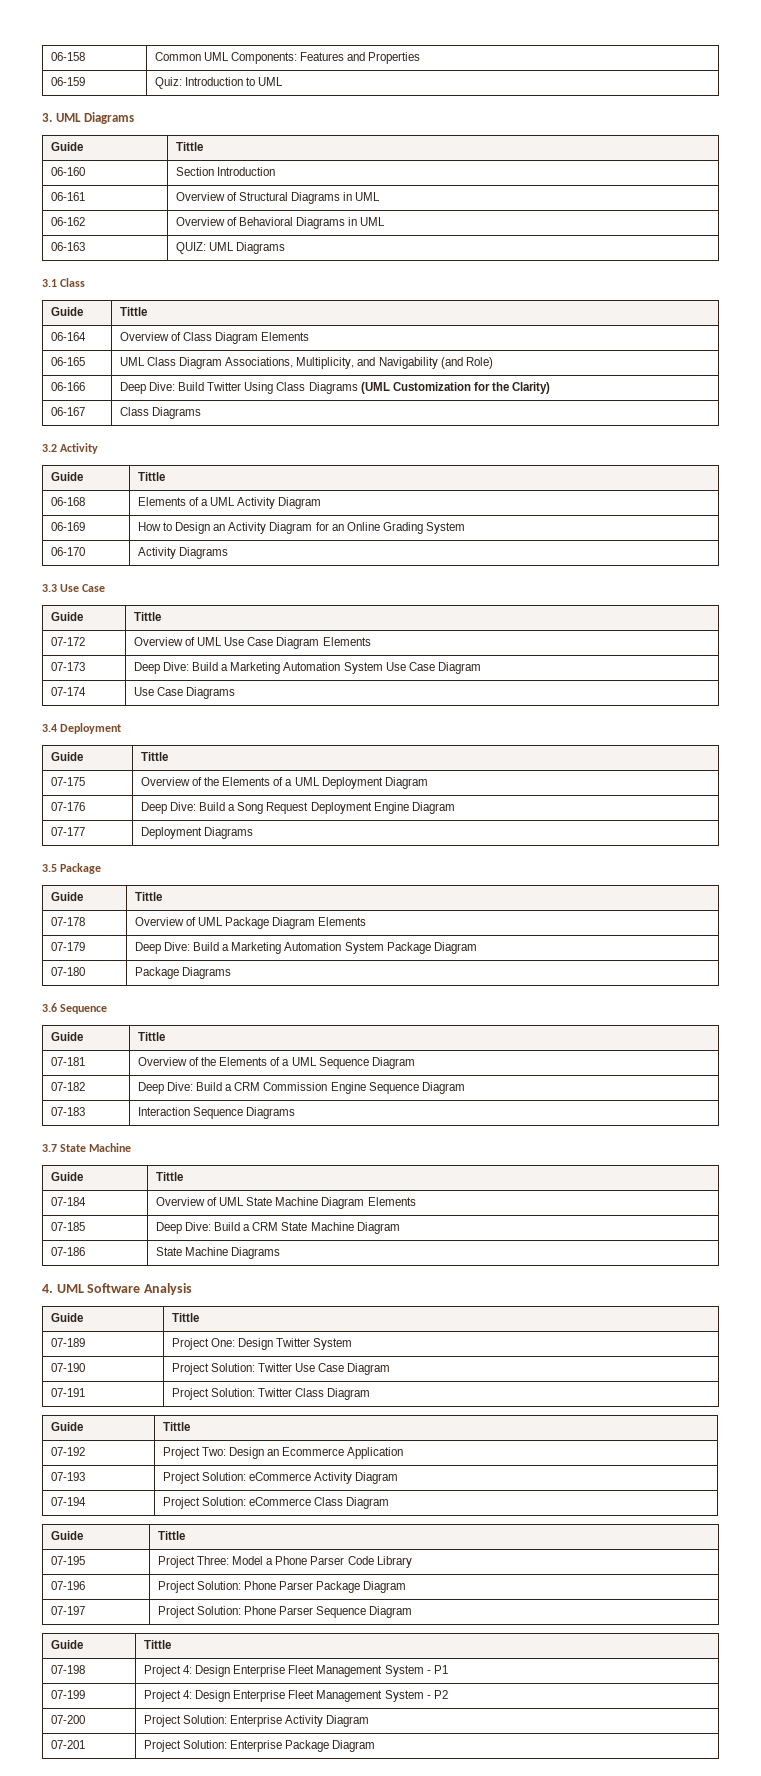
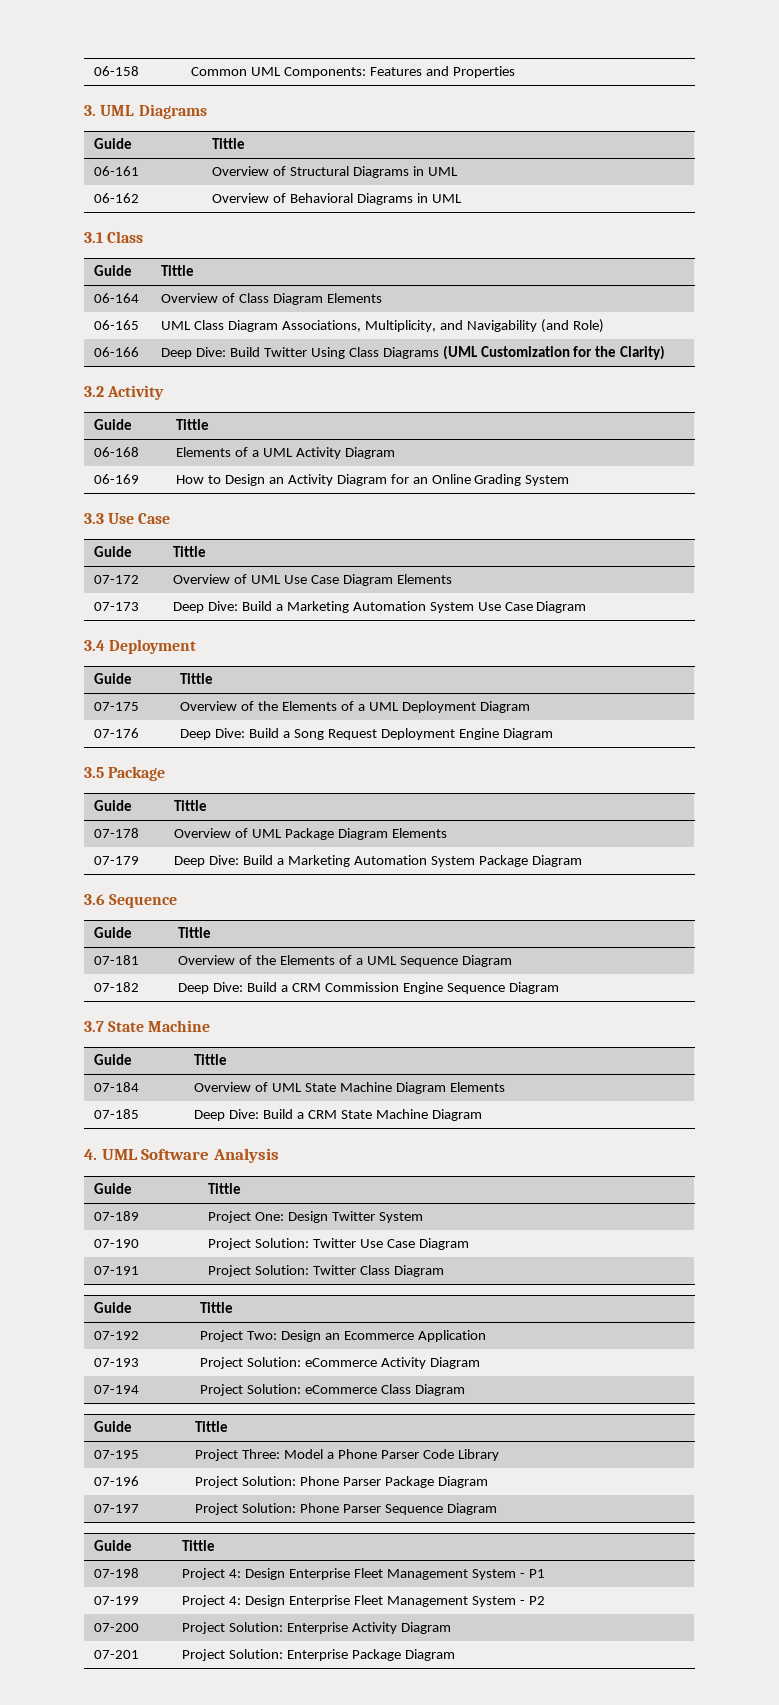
- 06-159 | Quiz: Introduction to UML
- 06-160 | Section Introduction
- 06-163 | QUIZ: UML Diagrams
- 06-167 | Class Diagrams
- 06-170 | Activity Diagrams
- 07-174 | Use Case Diagrams
- 07-177 | Deployment Diagrams
- 07-180 | Package Diagrams
- 07-183 | Interaction Sequence Diagrams
- 07-186 | State Machine Diagrams

